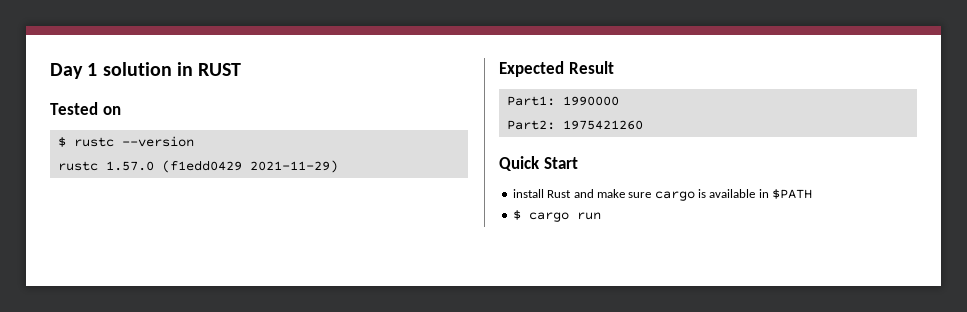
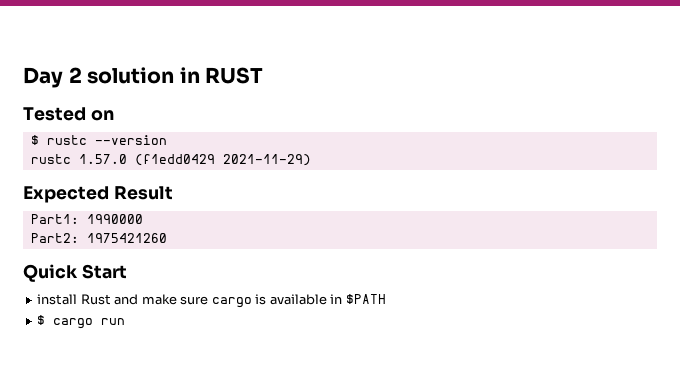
- Day 1 solution in RUST
+ Day 2 solution in RUST

